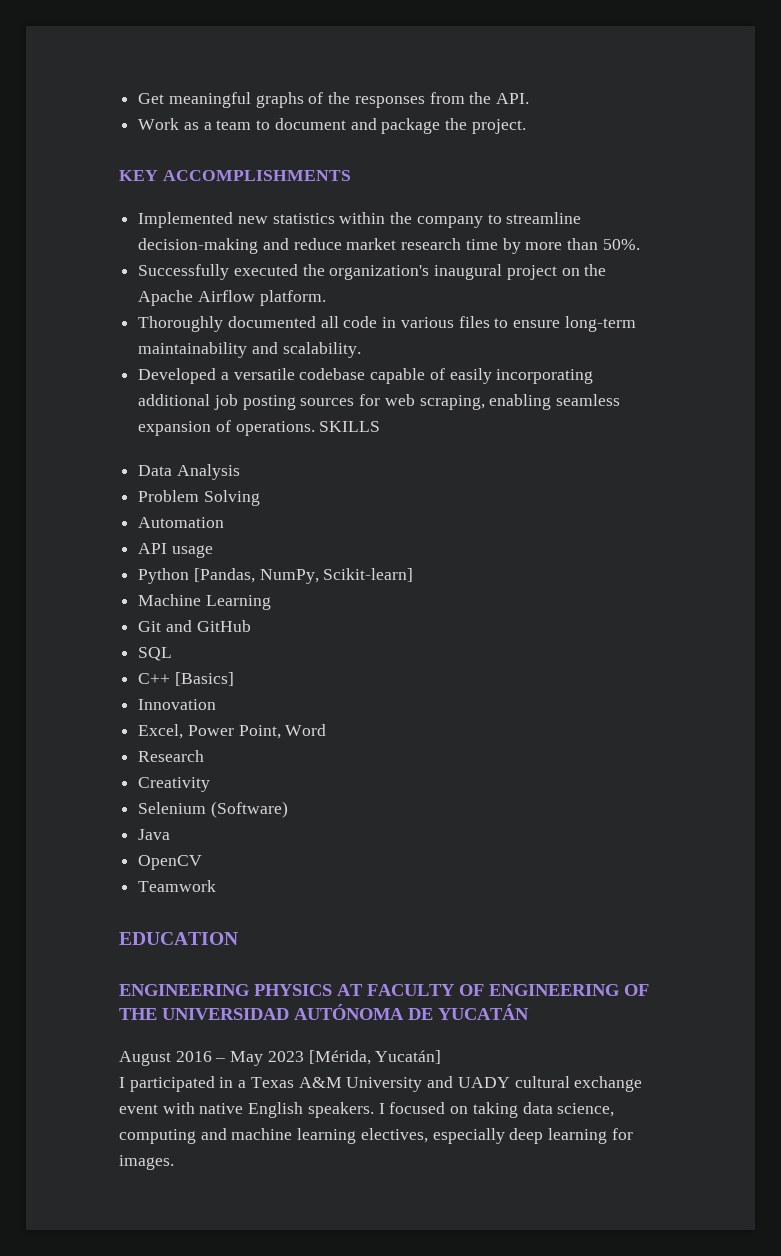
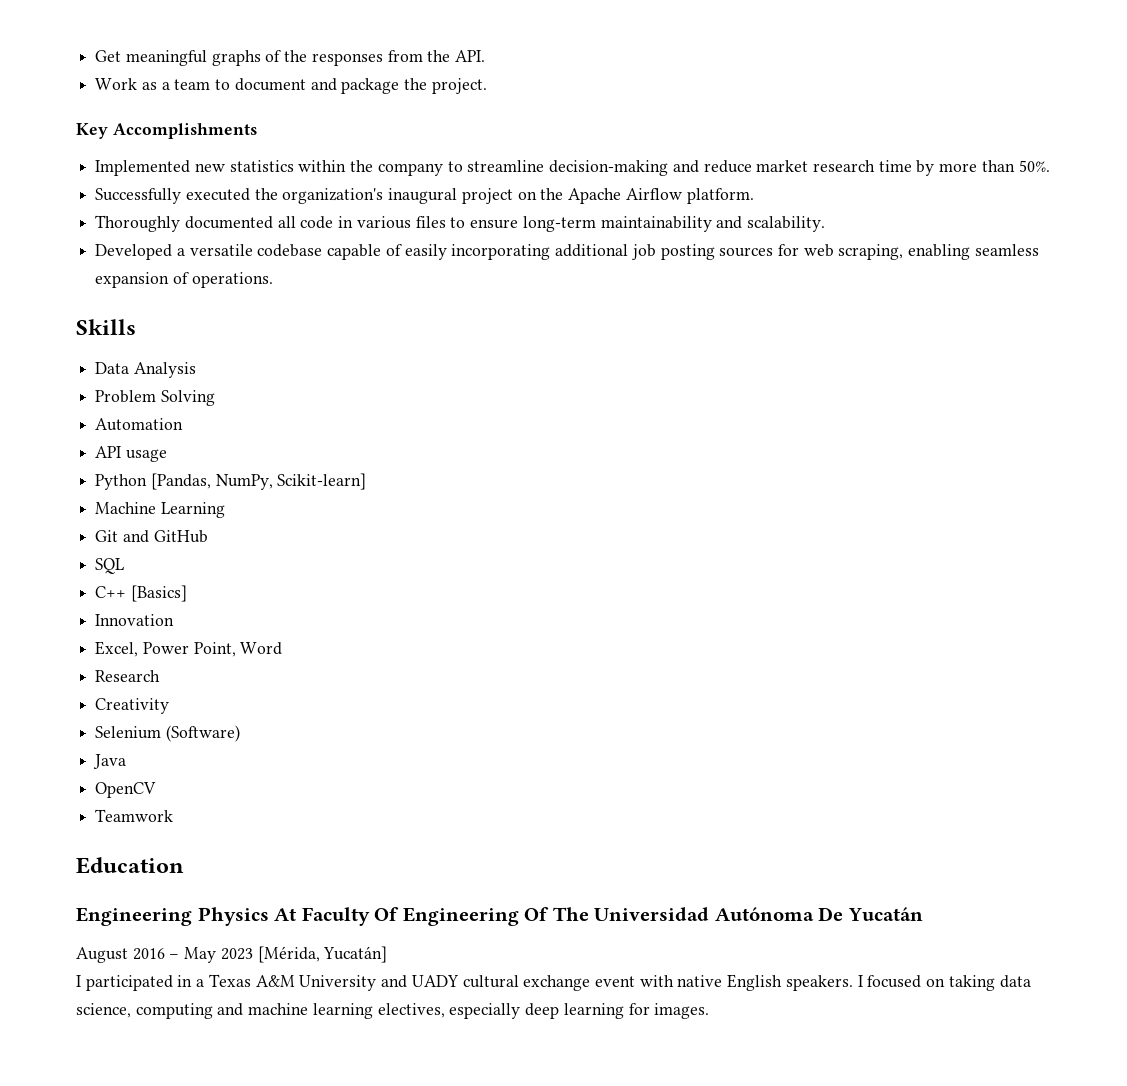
- KEY ACCOMPLISHMENTS
+ Key Accomplishments
- Developed a versatile codebase capable of easily incorporating additional job posting sources for web scraping, enabling seamless expansion of operations. SKILLS
+ Developed a versatile codebase capable of easily incorporating additional job posting sources for web scraping, enabling seamless expansion of operations.
+ Skills
- EDUCATION
- ENGINEERING PHYSICS AT FACULTY OF ENGINEERING OF THE UNIVERSIDAD AUTÓNOMA DE YUCATÁN
+ Education
+ Engineering Physics At Faculty Of Engineering Of The Universidad Autónoma De Yucatán

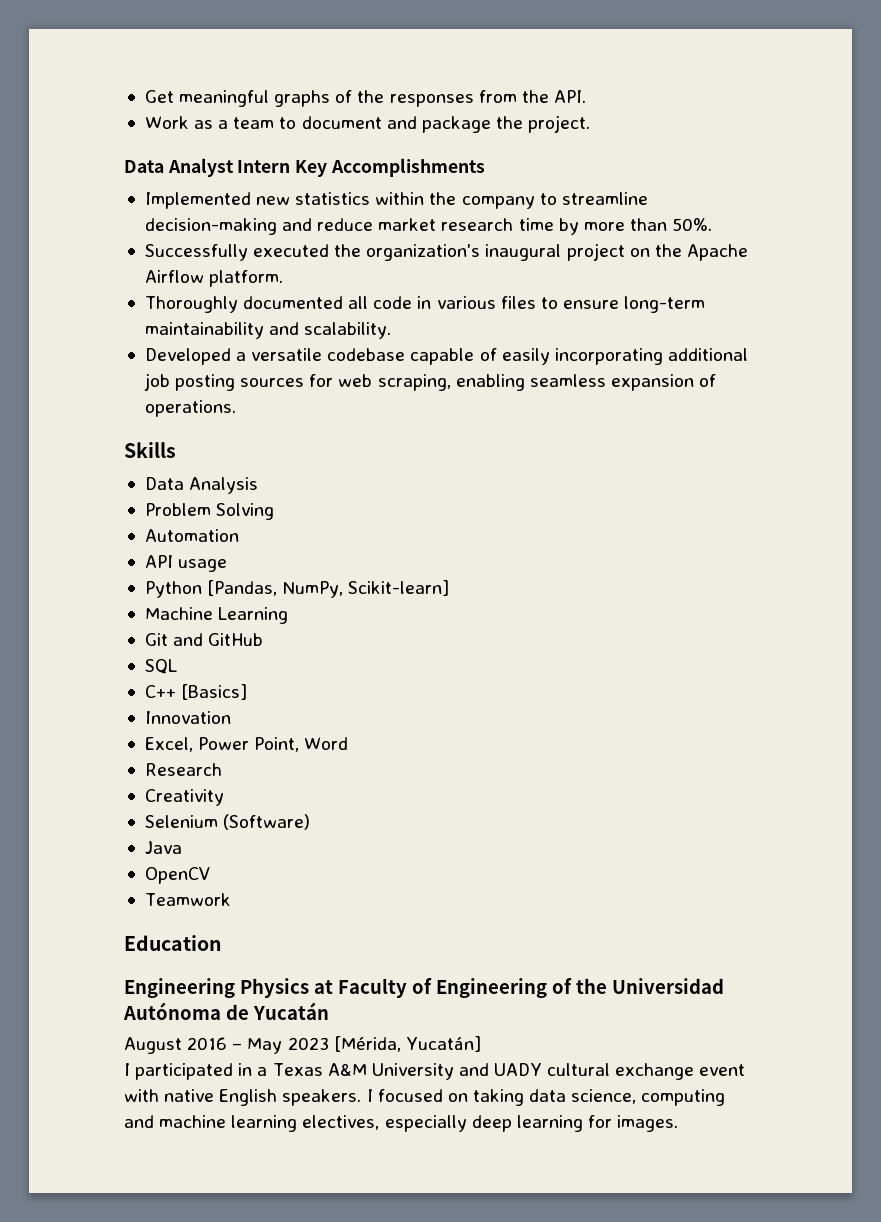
- Key Accomplishments
+ Data Analyst Intern Key Accomplishments
- Engineering Physics At Faculty Of Engineering Of The Universidad Autónoma De Yucatán
+ Engineering Physics at Faculty of Engineering of the Universidad Autónoma de Yucatán

